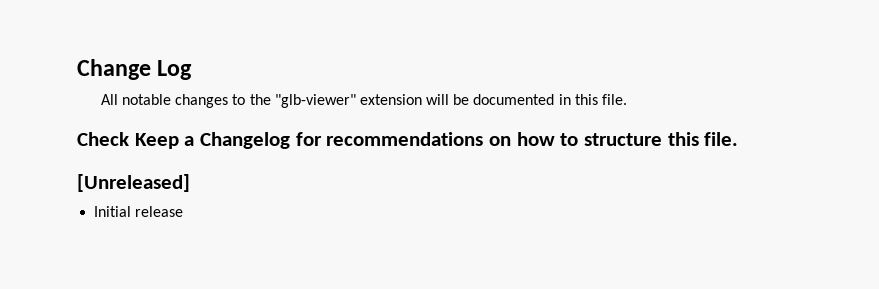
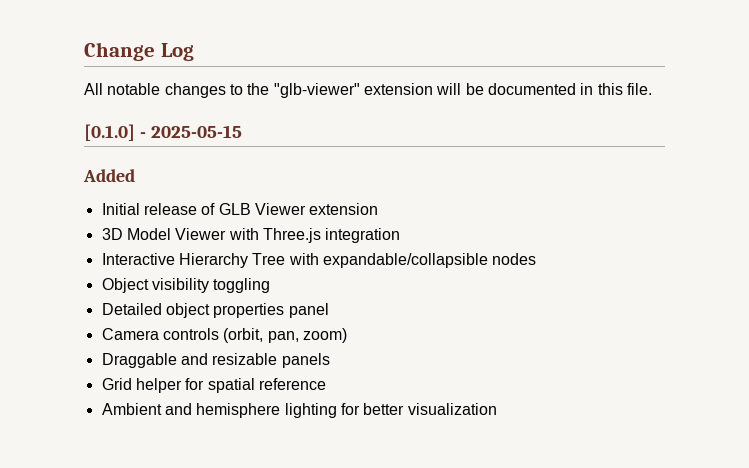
- Check Keep a Changelog for recommendations on how to structure this file.
- [Unreleased]
- Initial release
+ [0.1.0] - 2025-05-15
+ Added
+ Initial release of GLB Viewer extension
+ 3D Model Viewer with Three.js integration
+ Interactive Hierarchy Tree with expandable/collapsible nodes
+ Object visibility toggling
+ Detailed object properties panel
+ Camera controls (orbit, pan, zoom)
+ Draggable and resizable panels
+ Grid helper for spatial reference
+ Ambient and hemisphere lighting for better visualization

